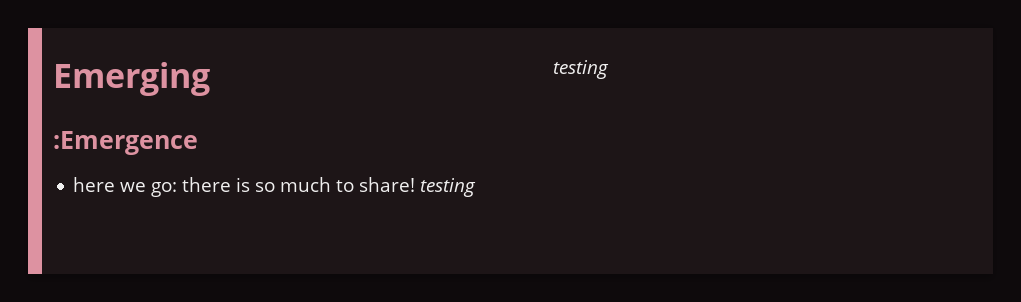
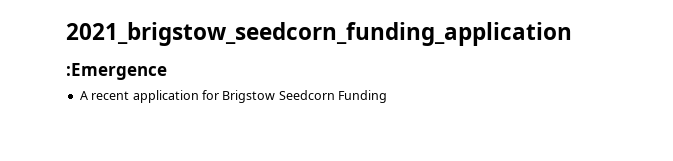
- Emerging
+ 2021_brigstow_seedcorn_funding_application
- here we go: there is so much to share! testing testing
+ A recent application for Brigstow Seedcorn Funding

